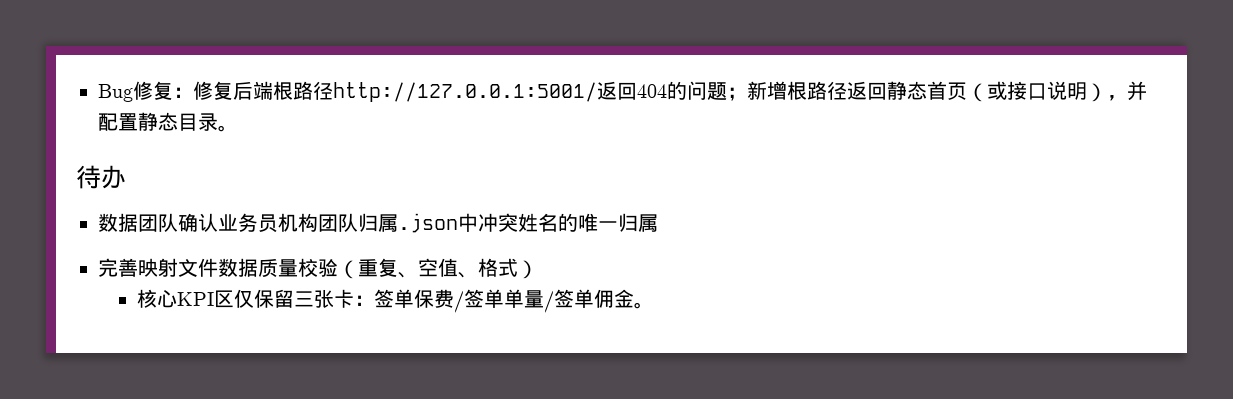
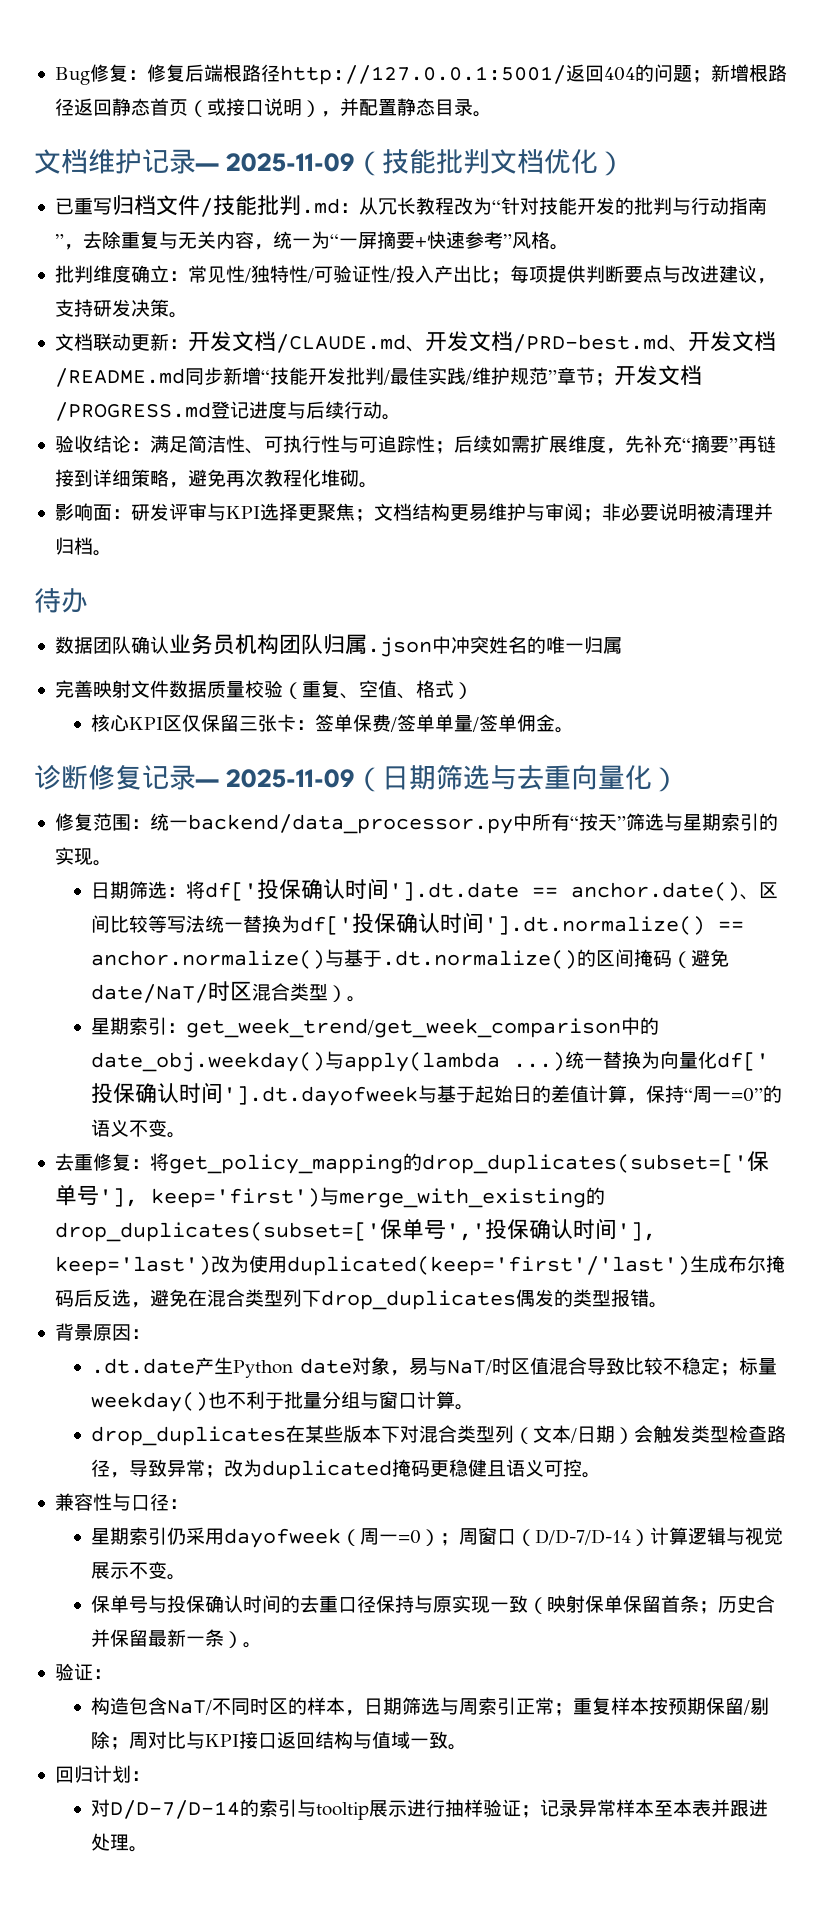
+ 文档维护记录— 2025-11-09（技能批判文档优化）
+ 已重写归档文件/技能批判.md：从冗长教程改为“针对技能开发的批判与行动指南”，去除重复与无关内容，统一为“一屏摘要+快速参考”风格。
+ 批判维度确立：常见性/独特性/可验证性/投入产出比；每项提供判断要点与改进建议，支持研发决策。
+ 文档联动更新：开发文档/CLAUDE.md、开发文档/PRD-best.md、开发文档/README.md同步新增“技能开发批判/最佳实践/维护规范”章节；开发文档/PROGRESS.md登记进度与后续行动。
+ 验收结论：满足简洁性、可执行性与可追踪性；后续如需扩展维度，先补充“摘要”再链接到详细策略，避免再次教程化堆砌。
+ 影响面：研发评审与KPI选择更聚焦；文档结构更易维护与审阅；非必要说明被清理并归档。
+ 诊断修复记录— 2025-11-09（日期筛选与去重向量化）
+ 修复范围：统一backend/data_processor.py中所有“按天”筛选与星期索引的实现。
+ 日期筛选：将df['投保确认时间'].dt.date == anchor.date()、区间比较等写法统一替换为df['投保确认时间'].dt.normalize() == anchor.normalize()与基于.dt.normalize()的区间掩码（避免date/NaT/时区混合类型）。
+ 星期索引：get_week_trend/get_week_comparison中的date_obj.weekday()与apply(lambda ...)统一替换为向量化df['投保确认时间'].dt.dayofweek与基于起始日的差值计算，保持“周一=0”的语义不变。
+ 去重修复：将get_policy_mapping的drop_duplicates(subset=['保单号'], keep='first')与merge_with_existing的drop_duplicates(subset=['保单号','投保确认时间'], keep='last')改为使用duplicated(keep='first'/'last')生成布尔掩码后反选，避免在混合类型列下drop_duplicates偶发的类型报错。
+ 背景原因：
+ .dt.date产生Python date对象，易与NaT/时区值混合导致比较不稳定；标量weekday()也不利于批量分组与窗口计算。
+ drop_duplicates在某些版本下对混合类型列（文本/日期）会触发类型检查路径，导致异常；改为duplicated掩码更稳健且语义可控。
+ 兼容性与口径：
+ 星期索引仍采用dayofweek（周一=0）；周窗口（D/D-7/D-14）计算逻辑与视觉展示不变。
+ 保单号与投保确认时间的去重口径保持与原实现一致（映射保单保留首条；历史合并保留最新一条）。
+ 验证：
+ 构造包含NaT/不同时区的样本，日期筛选与周索引正常；重复样本按预期保留/剔除；周对比与KPI接口返回结构与值域一致。
+ 回归计划：
+ 对D/D-7/D-14的索引与tooltip展示进行抽样验证；记录异常样本至本表并跟进处理。

